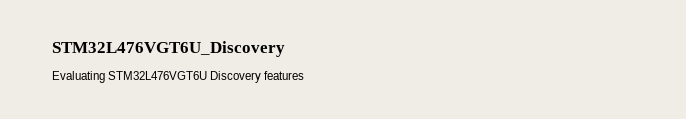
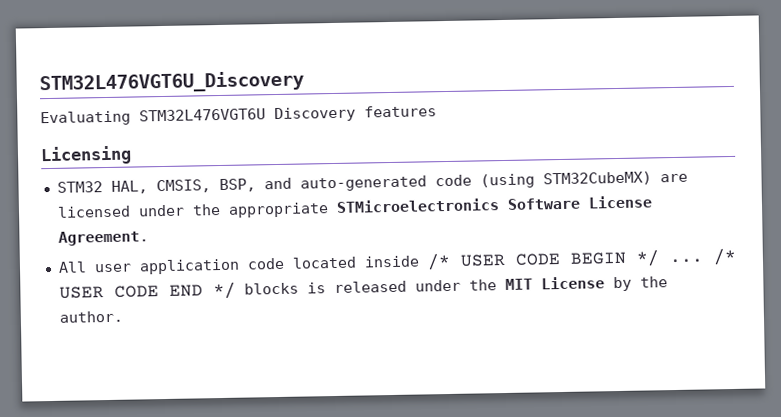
+ Licensing
+ STM32 HAL, CMSIS, BSP, and auto-generated code (using STM32CubeMX) are licensed under the appropriate STMicroelectronics Software License Agreement.
+ All user application code located inside /* USER CODE BEGIN */ ... /* USER CODE END */ blocks is released under the MIT License by the author.

